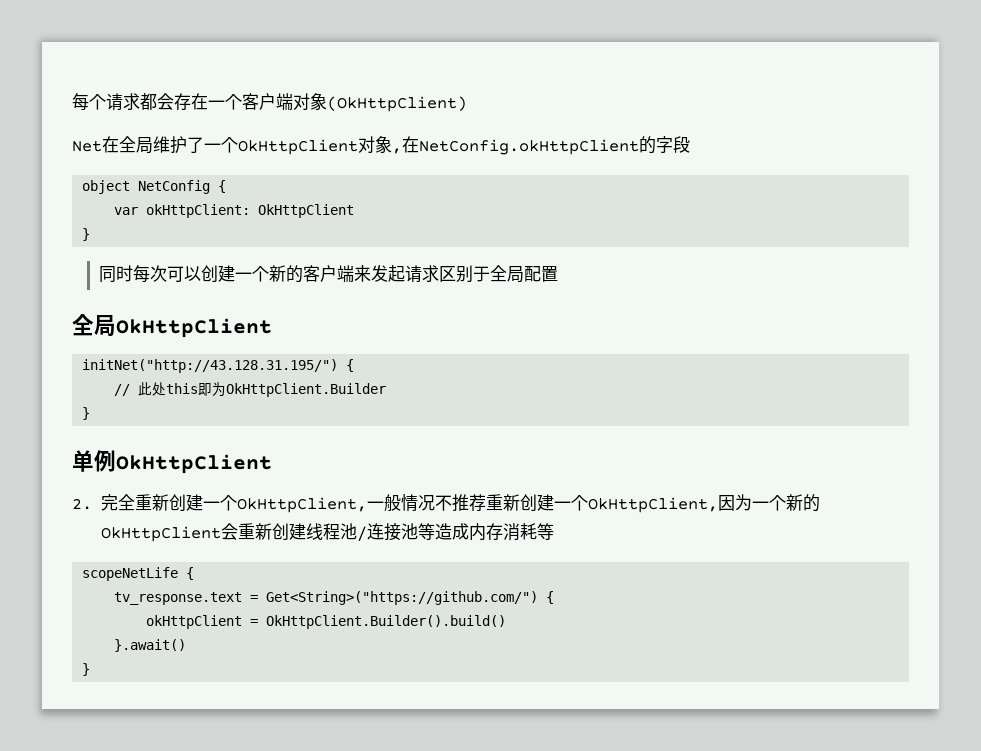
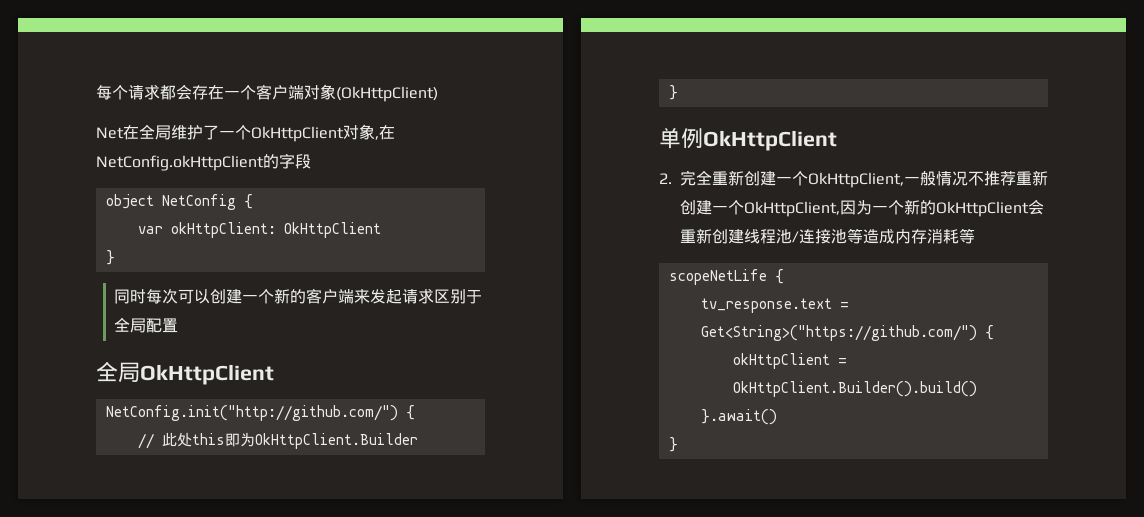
- initNet("http://43.128.31.195/") {
+ NetConfig.init("http://github.com/") {

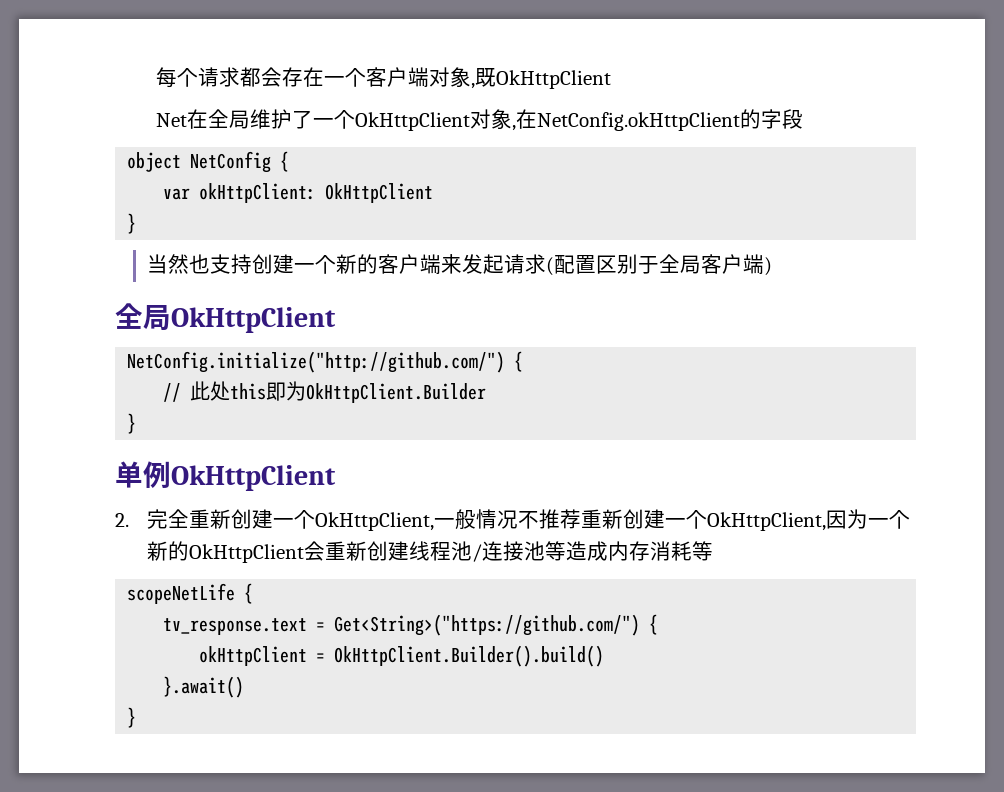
- 每个请求都会存在一个客户端对象(OkHttpClient)
+ 每个请求都会存在一个客户端对象,既OkHttpClient
- 同时每次可以创建一个新的客户端来发起请求区别于全局配置
+ 当然也支持创建一个新的客户端来发起请求(配置区别于全局客户端)
- NetConfig.init("http://github.com/") {
+ NetConfig.initialize("http://github.com/") {

